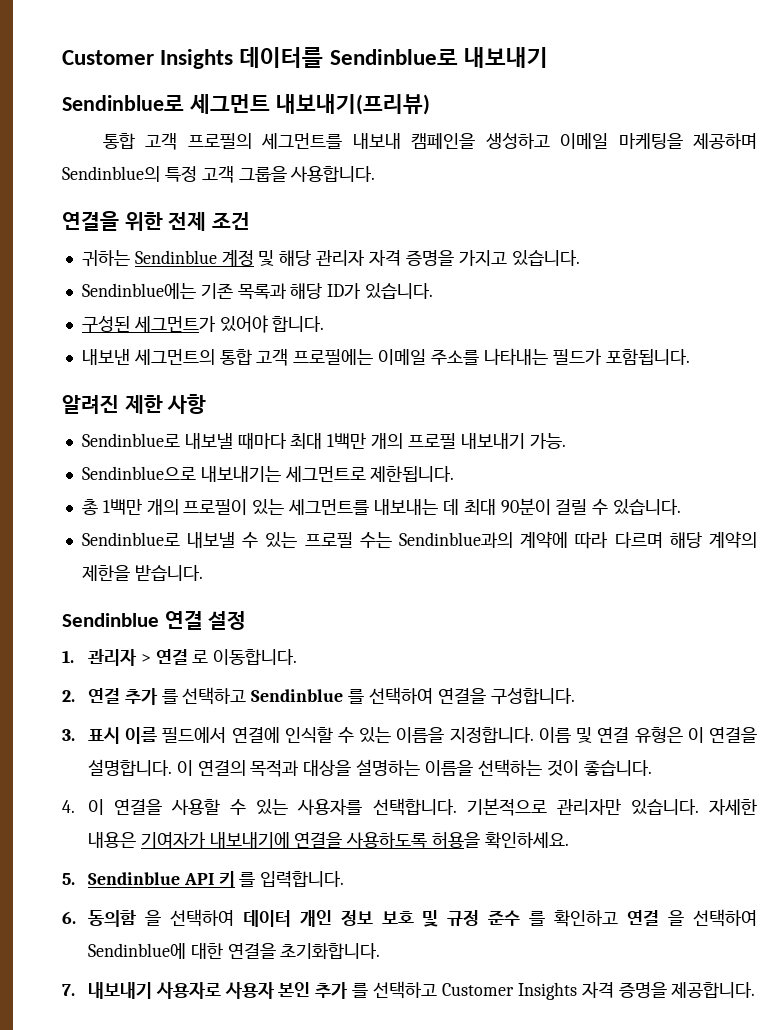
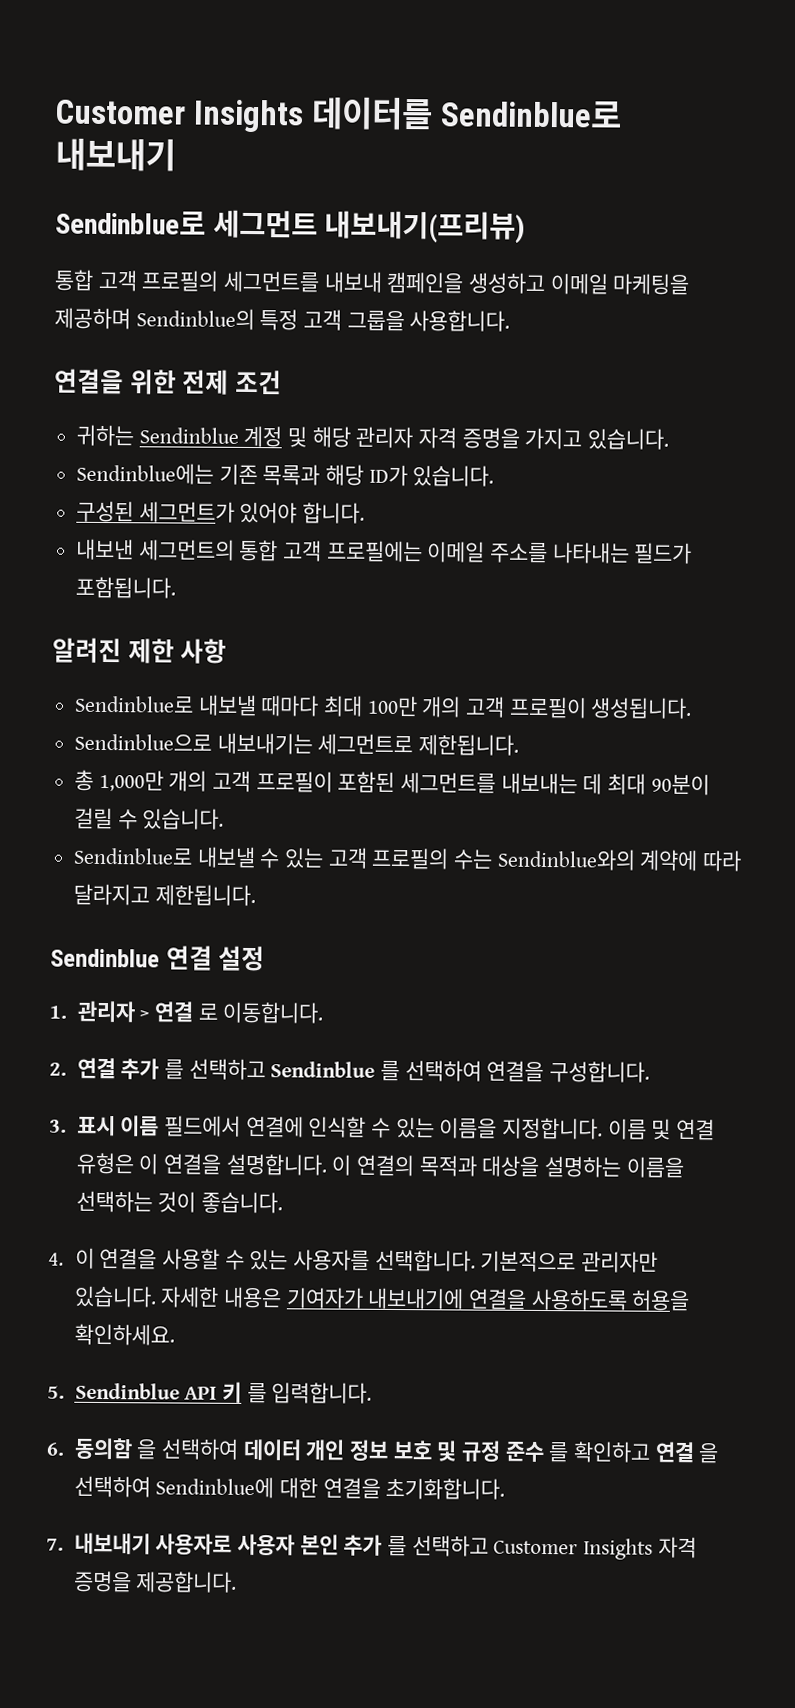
- Sendinblue로 내보낼 때마다 최대 1백만 개의 프로필 내보내기 가능.
+ Sendinblue로 내보낼 때마다 최대 100만 개의 고객 프로필이 생성됩니다.
- 총 1백만 개의 프로필이 있는 세그먼트를 내보내는 데 최대 90분이 걸릴 수 있습니다.
+ 총 1,000만 개의 고객 프로필이 포함된 세그먼트를 내보내는 데 최대 90분이 걸릴 수 있습니다.
- Sendinblue로 내보낼 수 있는 프로필 수는 Sendinblue과의 계약에 따라 다르며 해당 계약의 제한을 받습니다.
+ Sendinblue로 내보낼 수 있는 고객 프로필의 수는 Sendinblue와의 계약에 따라 달라지고 제한됩니다.

